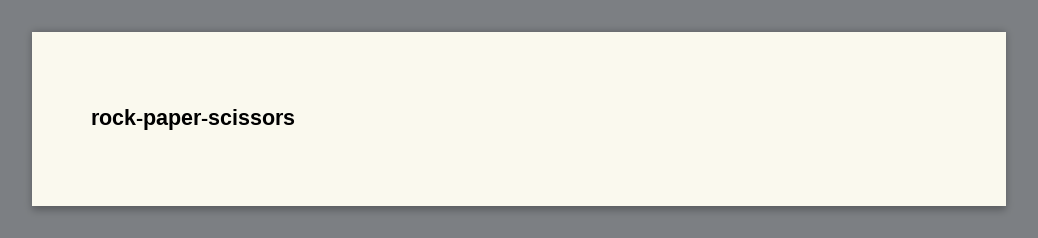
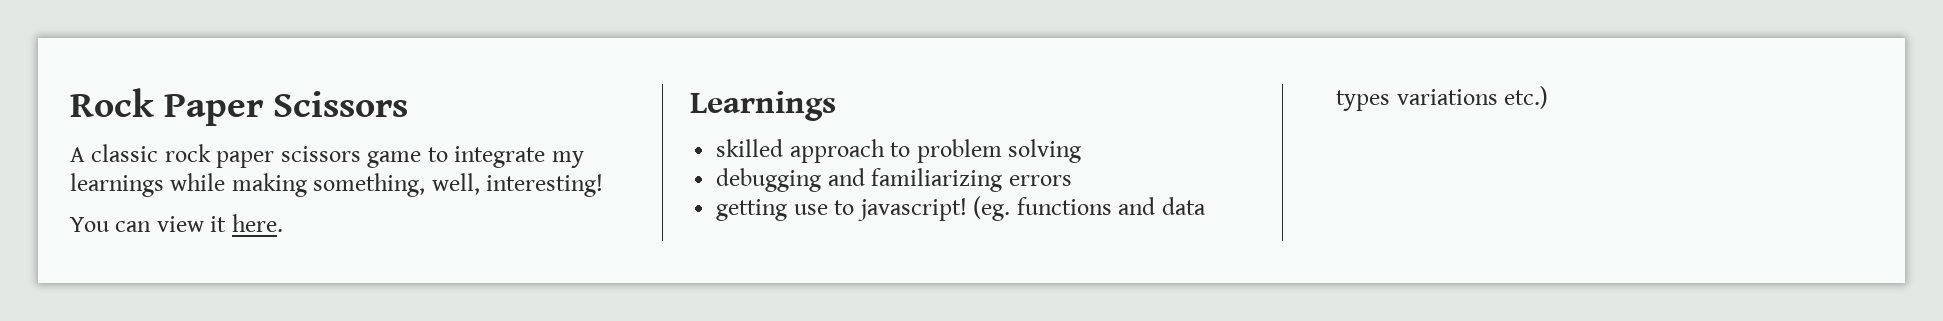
- rock-paper-scissors
+ Rock Paper Scissors
+ A classic rock paper scissors game to integrate my learnings while making something, well, interesting!
+ You can view it here.
+ Learnings
+ skilled approach to problem solving
+ debugging and familiarizing errors
+ getting use to javascript! (eg. functions and data types variations etc.)

